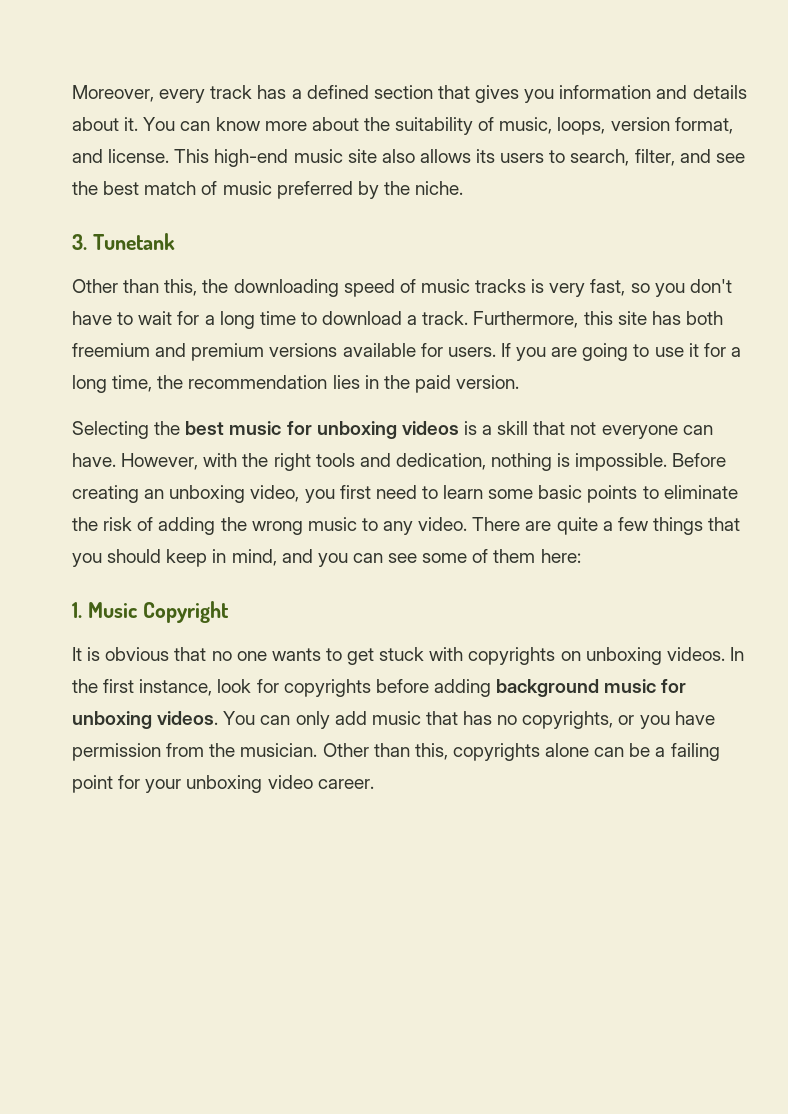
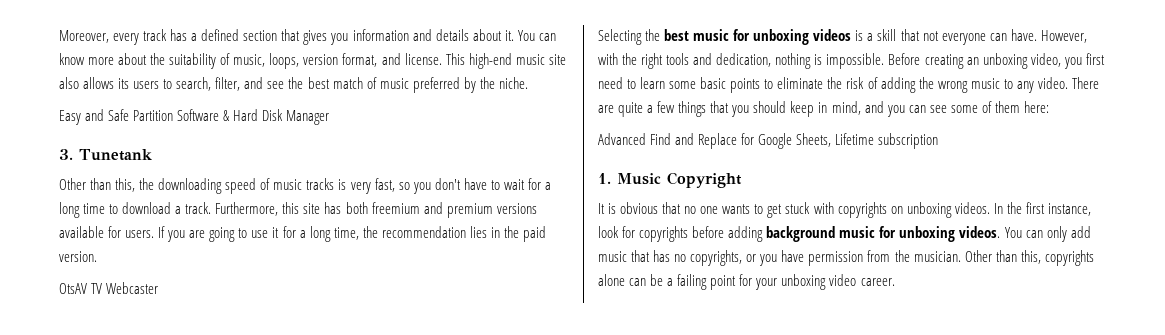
+ Easy and Safe Partition Software & Hard Disk Manager
+ OtsAV TV Webcaster
+ Advanced Find and Replace for Google Sheets, Lifetime subscription

